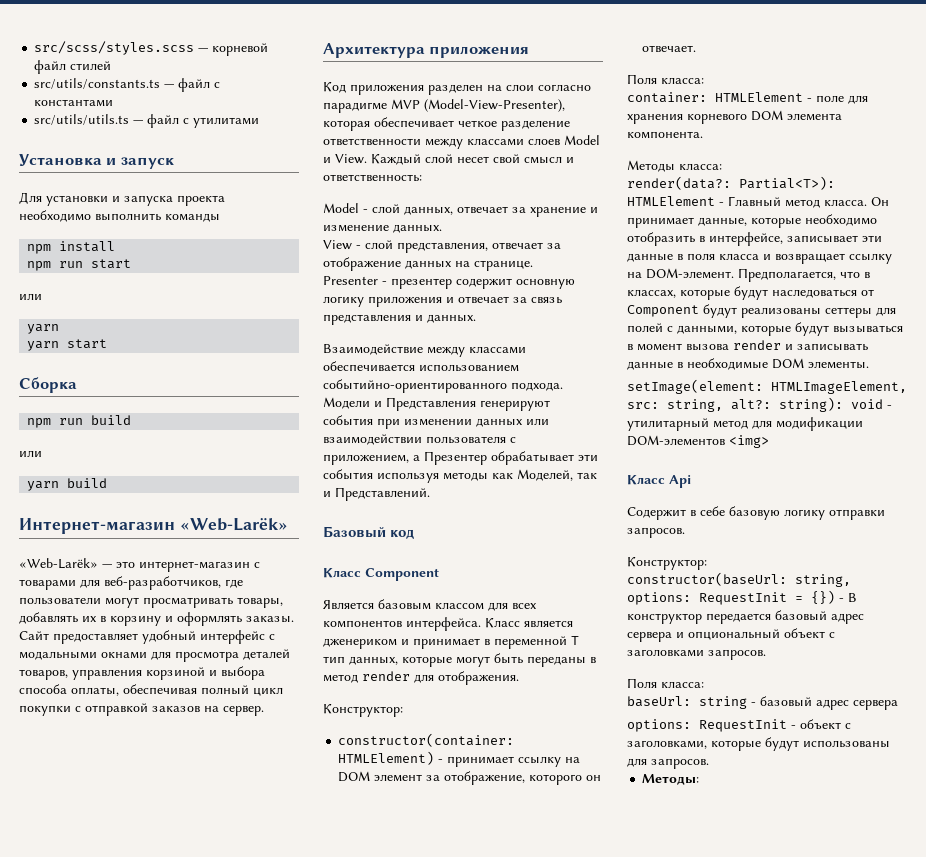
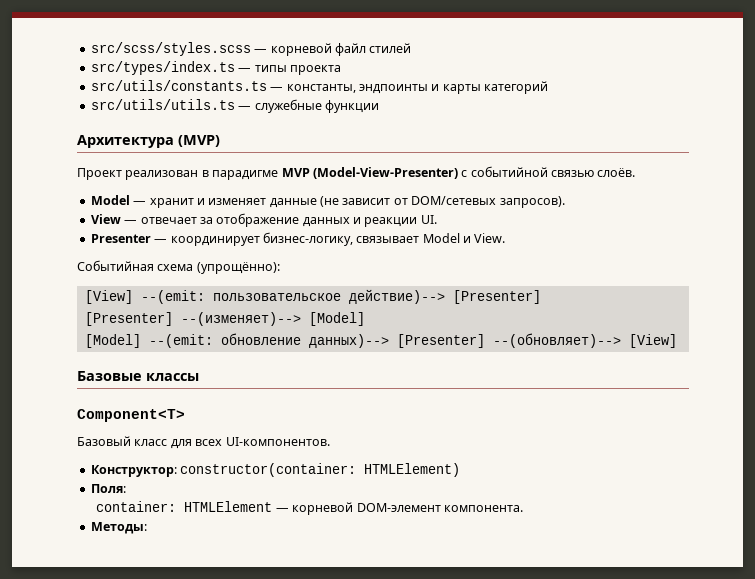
- src/utils/constants.ts — файл с константами
- src/utils/utils.ts — файл с утилитами
- Установка и запуск
- Для установки и запуска проекта необходимо выполнить команды
- npm install
- npm run start
- или
- yarn
- yarn start
- Сборка
- npm run build
- или
- yarn build
- Интернет-магазин «Web-Larёk»
- «Web-Larёk» — это интернет-магазин с товарами для веб-разработчиков, где пользователи могут просматривать товары, добавлять их в корзину и оформлять заказы. Сайт предоставляет удобный интерфейс с модальными окнами для просмотра деталей товаров, управления корзиной и выбора способа оплаты, обеспечивая полный цикл покупки с отправкой заказов на сервер.
- Архитектура приложения
- Код приложения разделен на слои согласно парадигме MVP (Model-View-Presenter), которая обеспечивает четкое разделение ответственности между классами слоев Model и View. Каждый слой несет свой смысл и ответственность:
- Model - слой данных, отвечает за хранение и изменение данных.
- View - слой представления, отвечает за отображение данных на странице.
- Presenter - презентер содержит основную логику приложения и отвечает за связь представления и данных.
- Взаимодействие между классами обеспечивается использованием событийно-ориентированного подхода. Модели и Представления генерируют события при изменении данных или взаимодействии пользователя с приложением, а Презентер обрабатывает эти события используя методы как Моделей, так и Представлений.
- Базовый код
- Класс Component
- Является базовым классом для всех компонентов интерфейса. Класс является дженериком и принимает в переменной T тип данных, которые могут быть переданы в метод render для отображения.
- Конструктор:
- constructor(container: HTMLElement) - принимает ссылку на DOM элемент за отображение, которого он отвечает.
- Поля класса:
- container: HTMLElement - поле для хранения корневого DOM элемента компонента.
- Методы класса:
- render(data?: Partial<T>): HTMLElement - Главный метод класса. Он принимает данные, которые необходимо отобразить в интерфейсе, записывает эти данные в поля класса и возвращает ссылку на DOM-элемент. Предполагается, что в классах, которые будут наследоваться от Component будут реализованы сеттеры для полей с данными, которые будут вызываться в момент вызова render и записывать данные в необходимые DOM элементы.
- setImage(element: HTMLImageElement, src: string, alt?: string): void - утилитарный метод для модификации DOM-элементов <img>
- Класс Api
- Содержит в себе базовую логику отправки запросов.
- Конструктор:
- constructor(baseUrl: string, options: RequestInit = {}) - В конструктор передается базовый адрес сервера и опциональный объект с заголовками запросов.
- Поля класса:
- baseUrl: string - базовый адрес сервера
- options: RequestInit - объект с заголовками, которые будут использованы для запросов.
+ src/types/index.ts — типы проекта
+ src/utils/constants.ts — константы, эндпоинты и карты категорий
+ src/utils/utils.ts — служебные функции
+ Архитектура (MVP)
+ Проект реализован в парадигме MVP (Model‑View‑Presenter) с событийной связью слоёв.
+ Model — хранит и изменяет данные (не зависит от DOM/сетевых запросов).
+ View — отвечает за отображение данных и реакции UI.
+ Presenter — координирует бизнес‑логику, связывает Model и View.
+ Событийная схема (упрощённо):
+ [View] --(emit: пользовательское действие)--> [Presenter]
+ [Presenter] --(изменяет)--> [Model]
+ [Model] --(emit: обновление данных)--> [Presenter] --(обновляет)--> [View]
+ Базовые классы
+ Component<T>
+ Базовый класс для всех UI‑компонентов.
+ Конструктор: constructor(container: HTMLElement)
+ Поля:
+ container: HTMLElement — корневой DOM‑элемент компонента.

